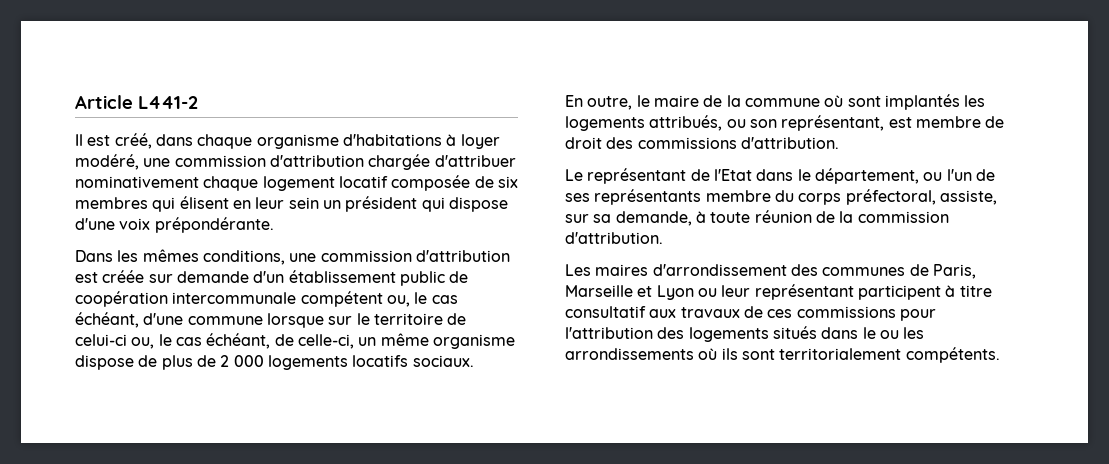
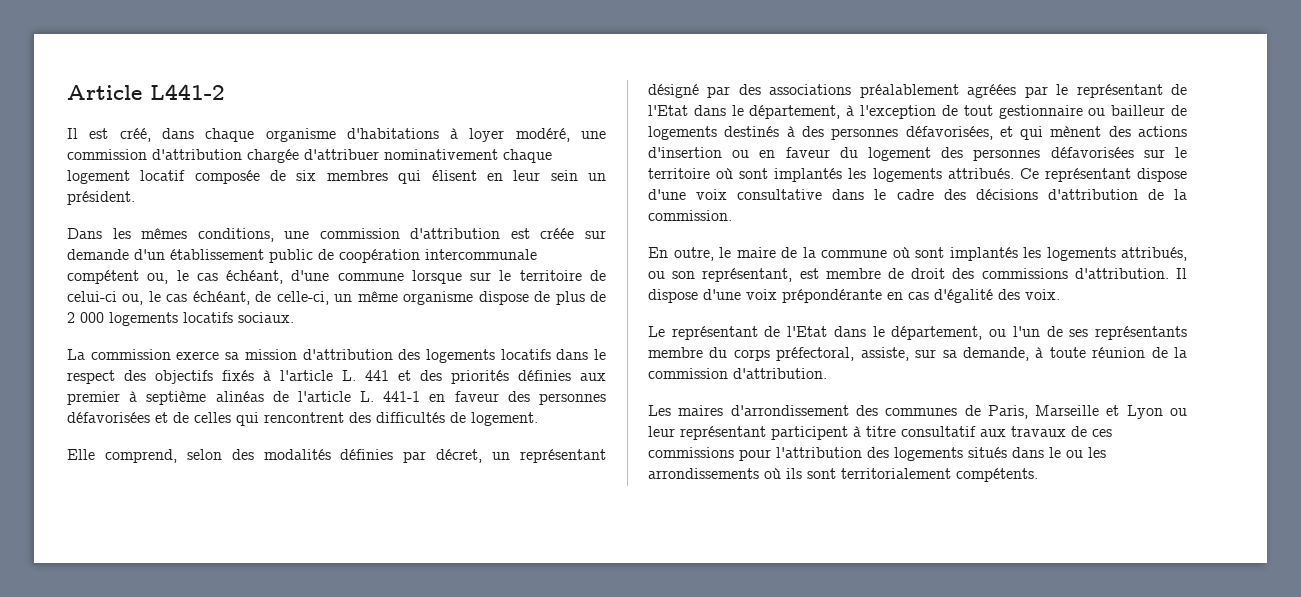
- Il est créé, dans chaque organisme d'habitations à loyer modéré, une commission d'attribution chargée d'attribuer nominativement chaque logement locatif composée de six membres qui élisent en leur sein un président qui dispose d'une voix prépondérante.
+ Il est créé, dans chaque organisme d'habitations à loyer modéré, une commission d'attribution chargée d'attribuer nominativement chaque logement locatif composée de six membres qui élisent en leur sein un président.
+ La commission exerce sa mission d'attribution des logements locatifs dans le respect des objectifs fixés à l'article L. 441 et des priorités définies aux premier à septième alinéas de l'article L. 441-1 en faveur des personnes défavorisées et de celles qui rencontrent des difficultés de logement.
+ Elle comprend, selon des modalités définies par décret, un représentant désigné par des associations préalablement agréées par le représentant de l'Etat dans le département, à l'exception de tout gestionnaire ou bailleur de logements destinés à des personnes défavorisées, et qui mènent des actions d'insertion ou en faveur du logement des personnes défavorisées sur le territoire où sont implantés les logements attribués. Ce représentant dispose d'une voix consultative dans le cadre des décisions d'attribution de la commission.
+ Il dispose d'une voix prépondérante en cas d'égalité des voix.

